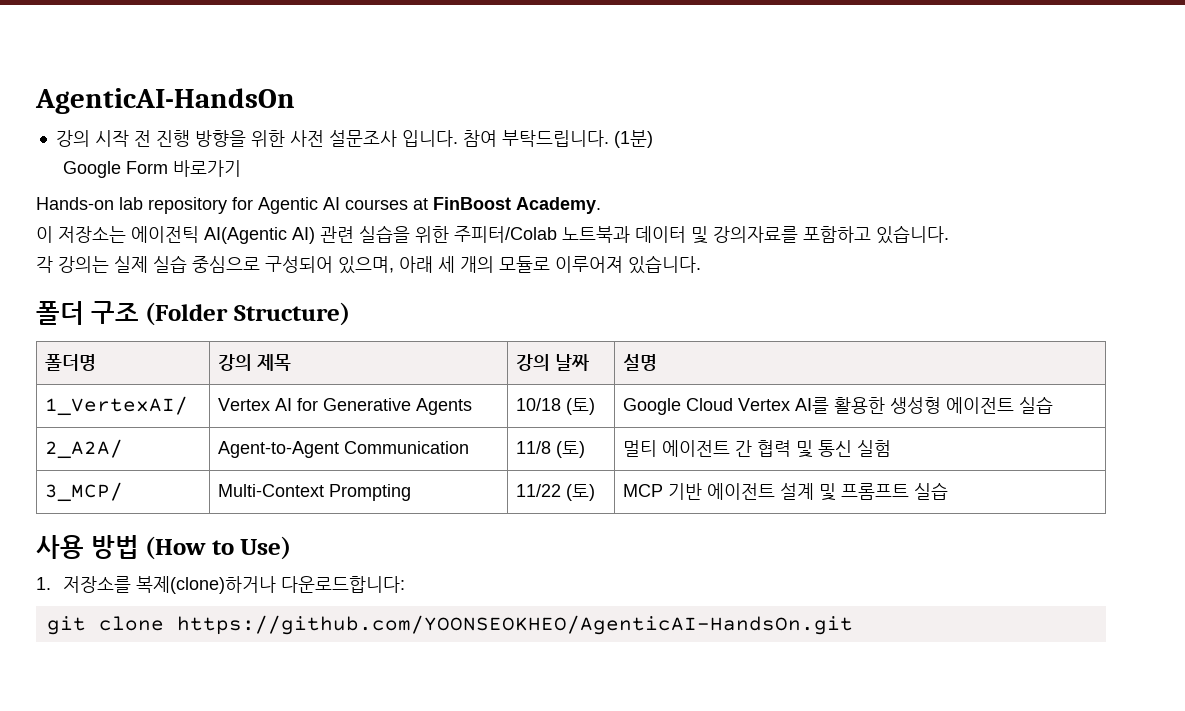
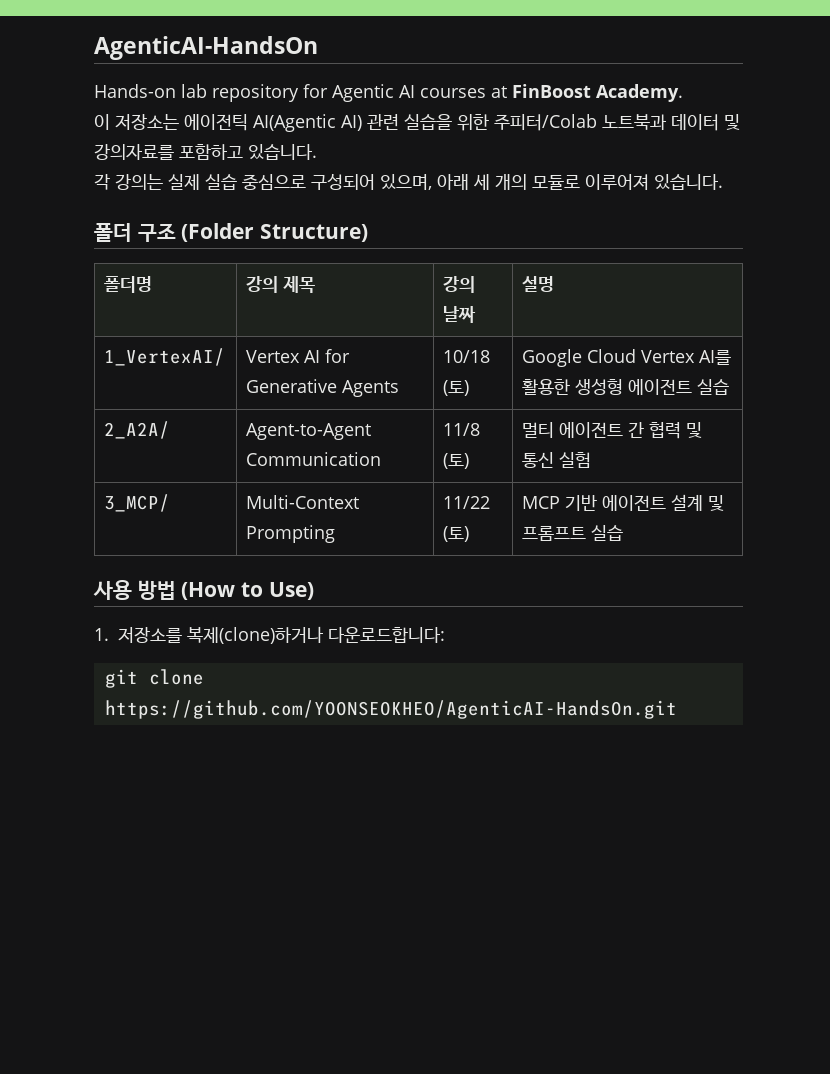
- 강의 시작 전 진행 방향을 위한 사전 설문조사 입니다. 참여 부탁드립니다. (1분)
- Google Form 바로가기

